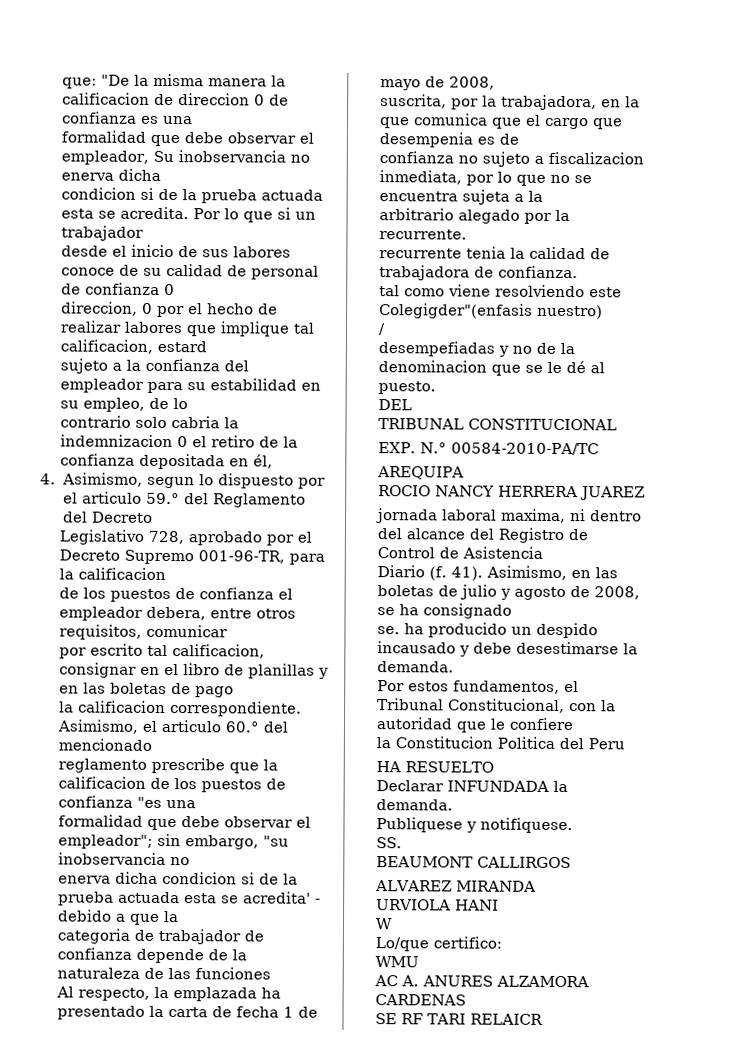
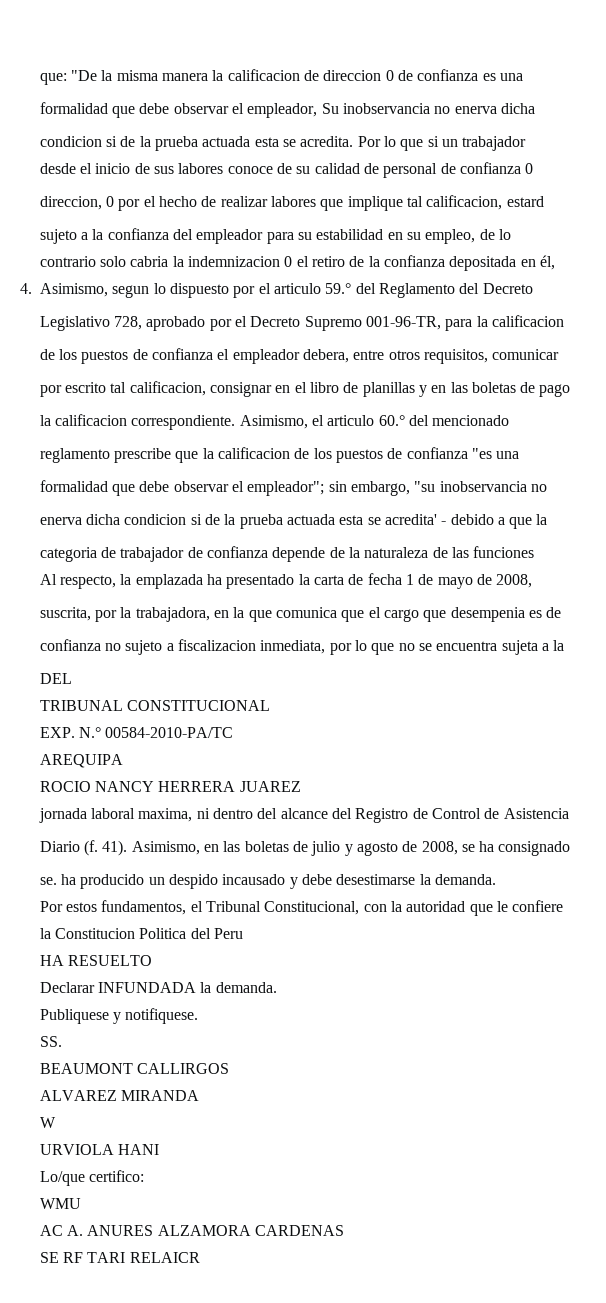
- arbitrario alegado por la recurrente.
- recurrente tenia la calidad de trabajadora de confianza.
- tal como viene resolviendo este Colegigder"(enfasis nuestro)
- /
- desempefiadas y no de la denominacion que se le dé al puesto.
+ W
- W

